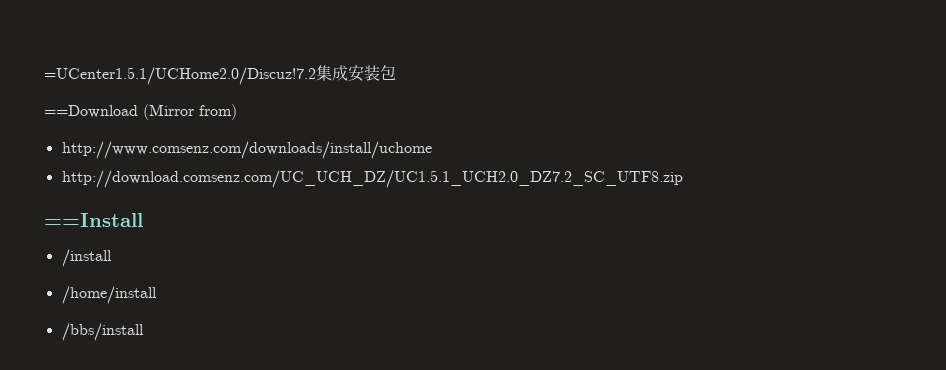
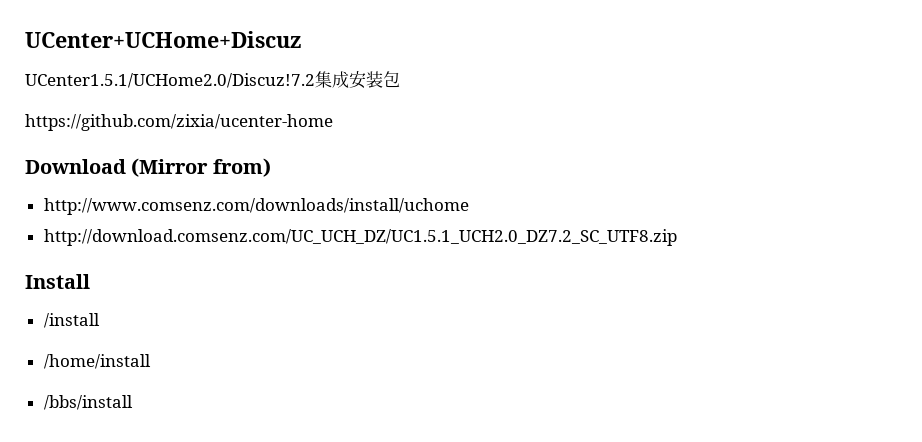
- =UCenter1.5.1/UCHome2.0/Discuz!7.2集成安装包
+ UCenter+UCHome+Discuz
+ UCenter1.5.1/UCHome2.0/Discuz!7.2集成安装包
- ==Download (Mirror from)
+ https://github.com/zixia/ucenter-home
+ Download (Mirror from)
- ==Install
+ Install

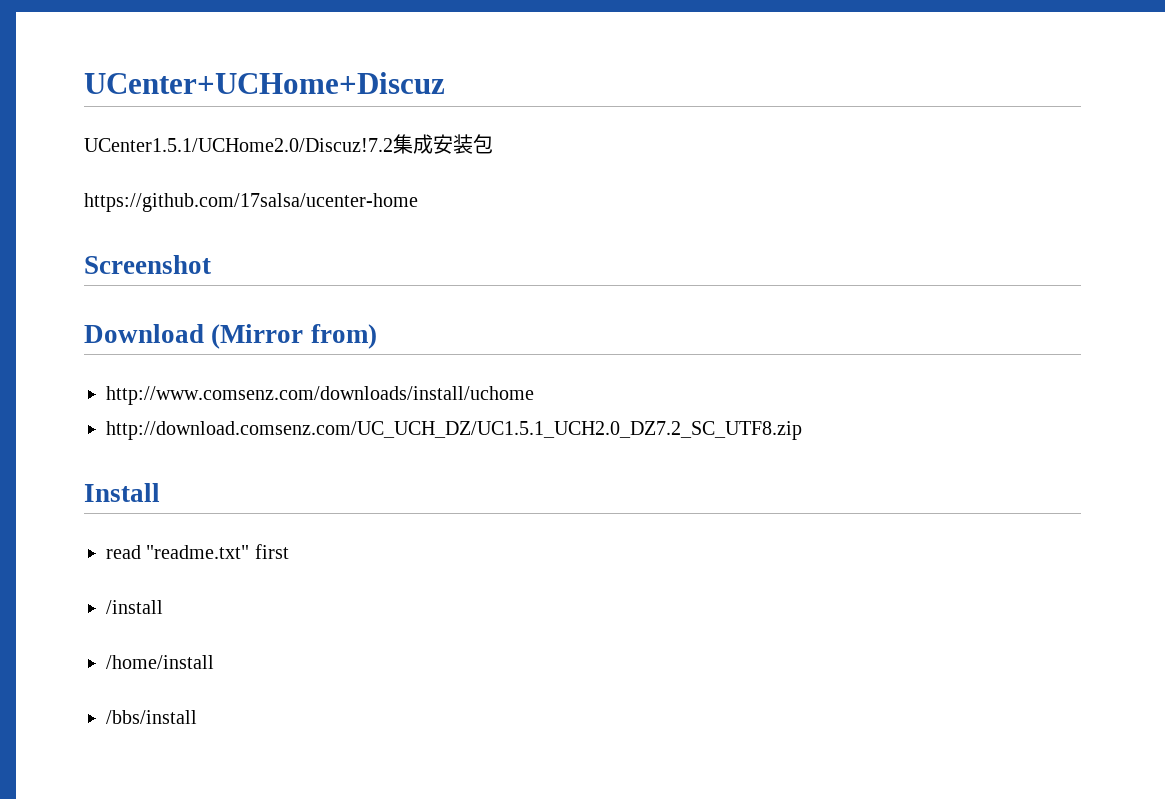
- https://github.com/zixia/ucenter-home
+ https://github.com/17salsa/ucenter-home
+ Screenshot
+ read "readme.txt" first

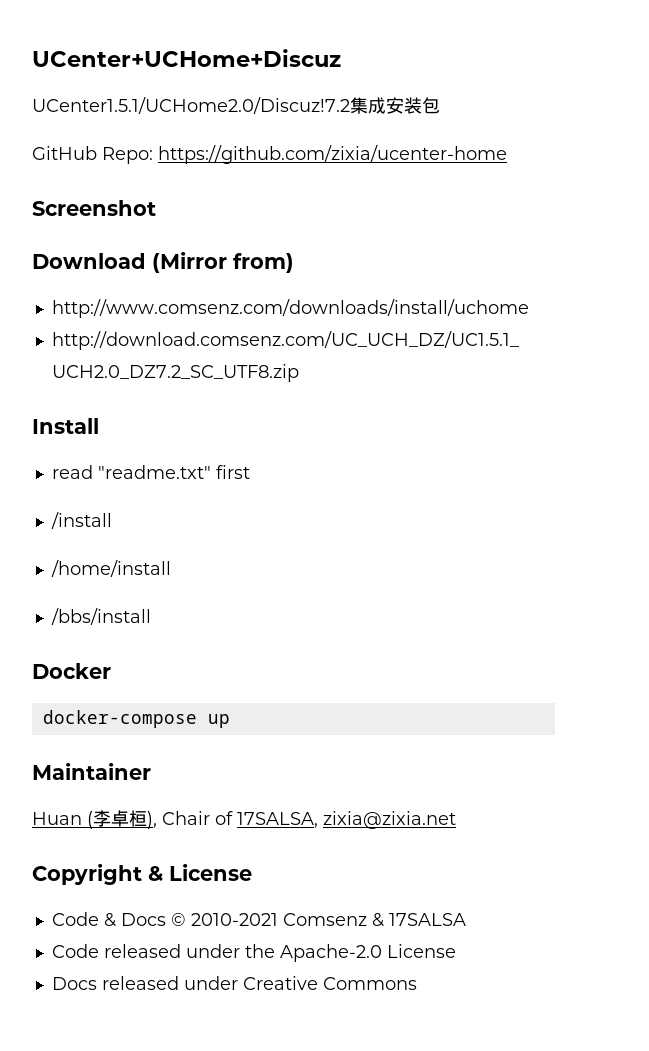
- https://github.com/17salsa/ucenter-home
+ GitHub Repo: https://github.com/zixia/ucenter-home
+ Docker
+ docker-compose up
+ Maintainer
+ Huan (李卓桓), Chair of 17SALSA, zixia@zixia.net
+ Copyright & License
+ Code & Docs © 2010-2021 Comsenz & 17SALSA
+ Code released under the Apache-2.0 License
+ Docs released under Creative Commons

